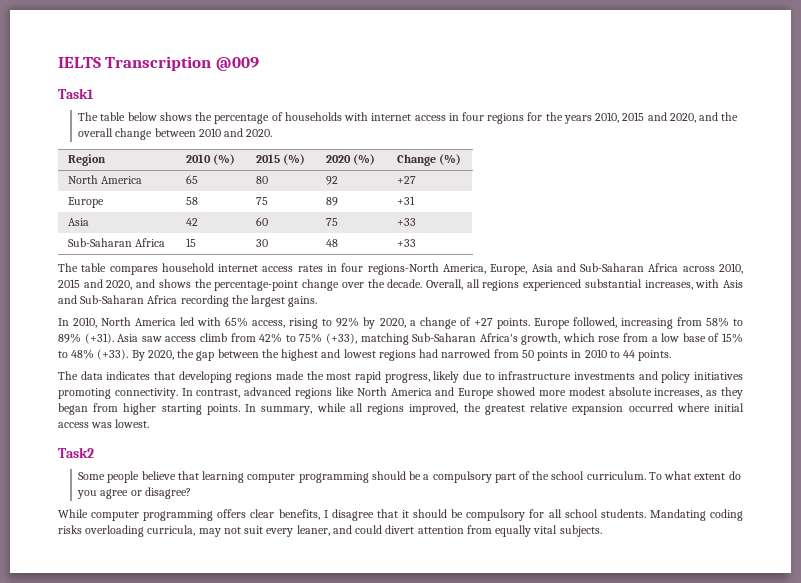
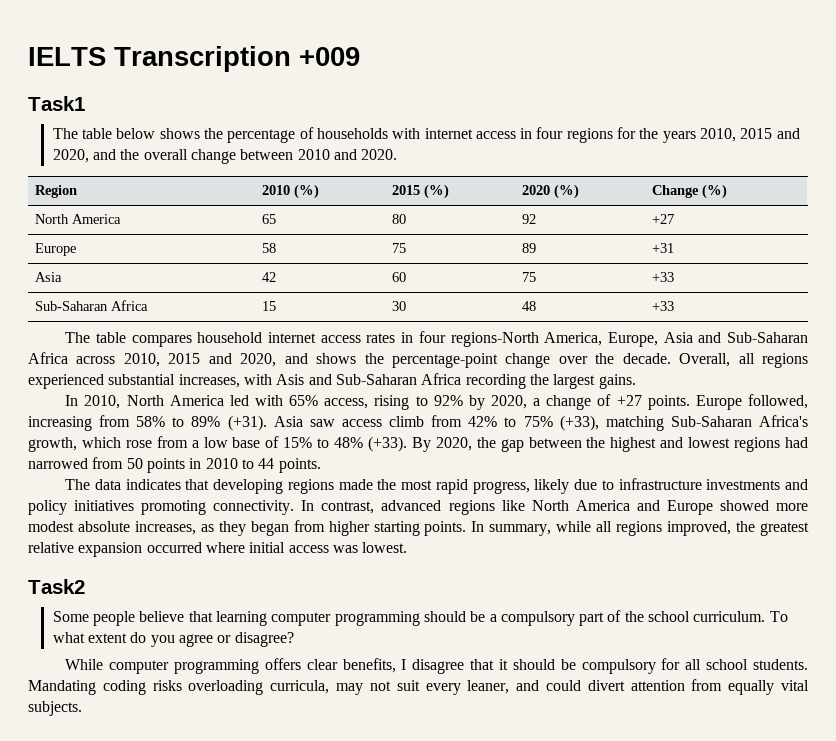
- IELTS Transcription @009
+ IELTS Transcription +009

